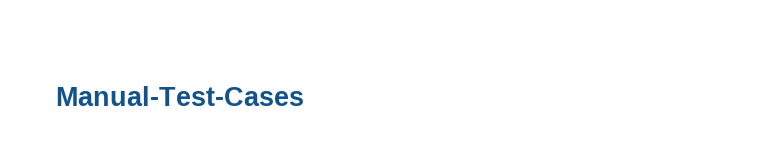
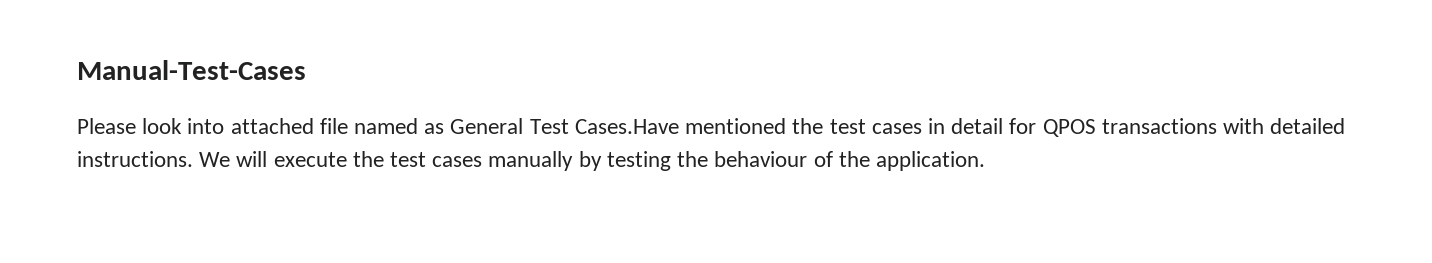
+ Please look into attached file named as General Test Cases.Have mentioned the test cases in detail for QPOS transactions with detailed instructions. We will execute the test cases manually by testing the behaviour of the application.

